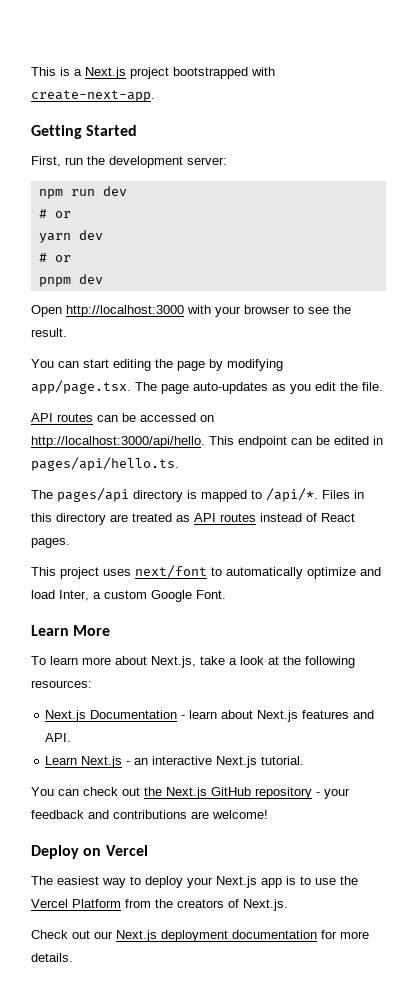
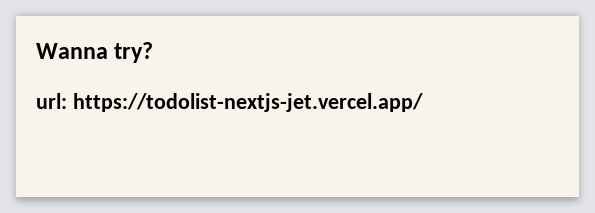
- This is a Next.js project bootstrapped with create-next-app.
- Getting Started
- First, run the development server:
- npm run dev
- # or
- yarn dev
- # or
- pnpm dev
- Open http://localhost:3000 with your browser to see the result.
- You can start editing the page by modifying app/page.tsx. The page auto-updates as you edit the file.
- API routes can be accessed on http://localhost:3000/api/hello. This endpoint can be edited in pages/api/hello.ts.
- The pages/api directory is mapped to /api/*. Files in this directory are treated as API routes instead of React pages.
- This project uses next/font to automatically optimize and load Inter, a custom Google Font.
- Learn More
- To learn more about Next.js, take a look at the following resources:
- Next.js Documentation - learn about Next.js features and API.
- Learn Next.js - an interactive Next.js tutorial.
- You can check out the Next.js GitHub repository - your feedback and contributions are welcome!
- Deploy on Vercel
- The easiest way to deploy your Next.js app is to use the Vercel Platform from the creators of Next.js.
- Check out our Next.js deployment documentation for more details.
+ Wanna try?
+ url: https://todolist-nextjs-jet.vercel.app/

